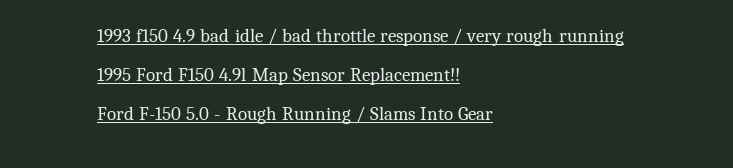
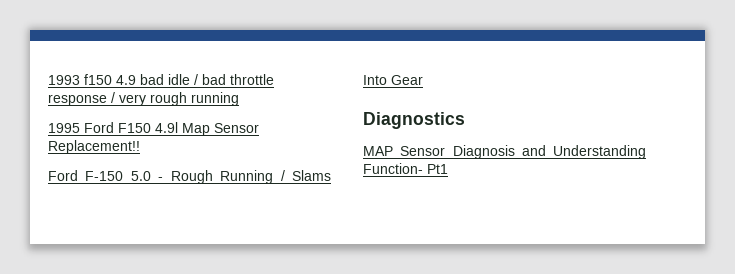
+ Diagnostics
+ MAP Sensor Diagnosis and Understanding Function- Pt1

